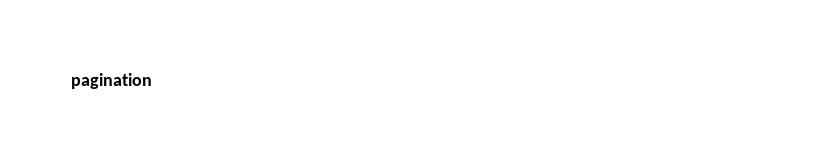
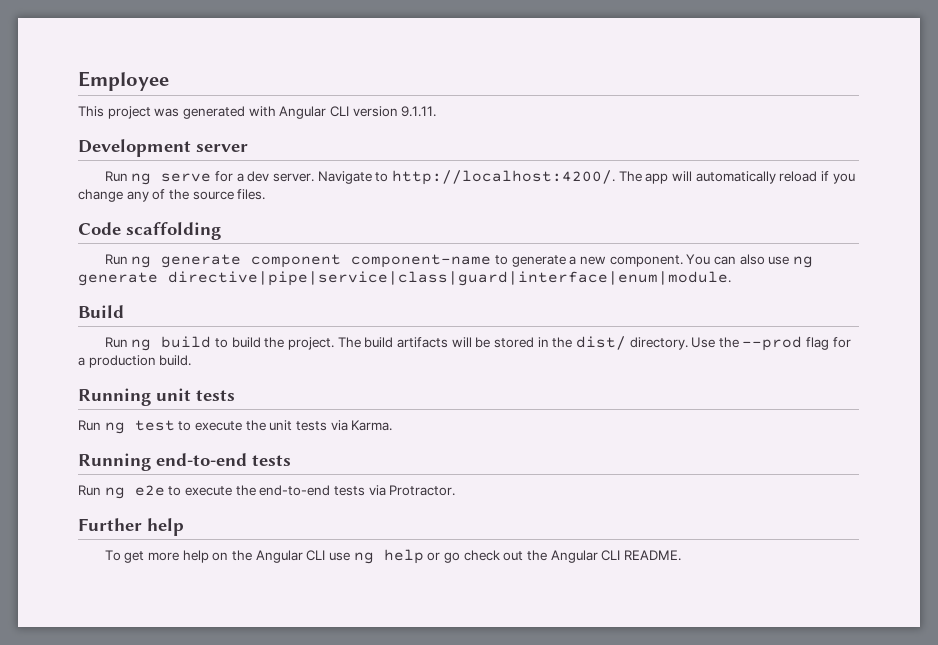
- pagination
+ Employee
+ This project was generated with Angular CLI version 9.1.11.
+ Development server
+ Run ng serve for a dev server. Navigate to http://localhost:4200/. The app will automatically reload if you change any of the source files.
+ Code scaffolding
+ Run ng generate component component-name to generate a new component. You can also use ng generate directive|pipe|service|class|guard|interface|enum|module.
+ Build
+ Run ng build to build the project. The build artifacts will be stored in the dist/ directory. Use the --prod flag for a production build.
+ Running unit tests
+ Run ng test to execute the unit tests via Karma.
+ Running end-to-end tests
+ Run ng e2e to execute the end-to-end tests via Protractor.
+ Further help
+ To get more help on the Angular CLI use ng help or go check out the Angular CLI README.

